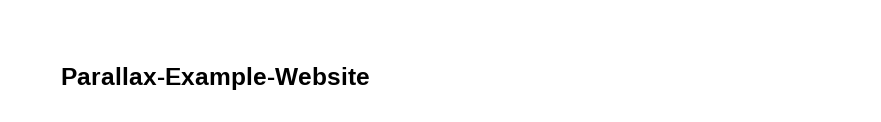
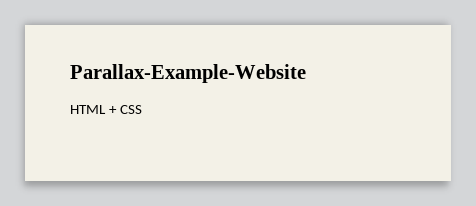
+ HTML + CSS

